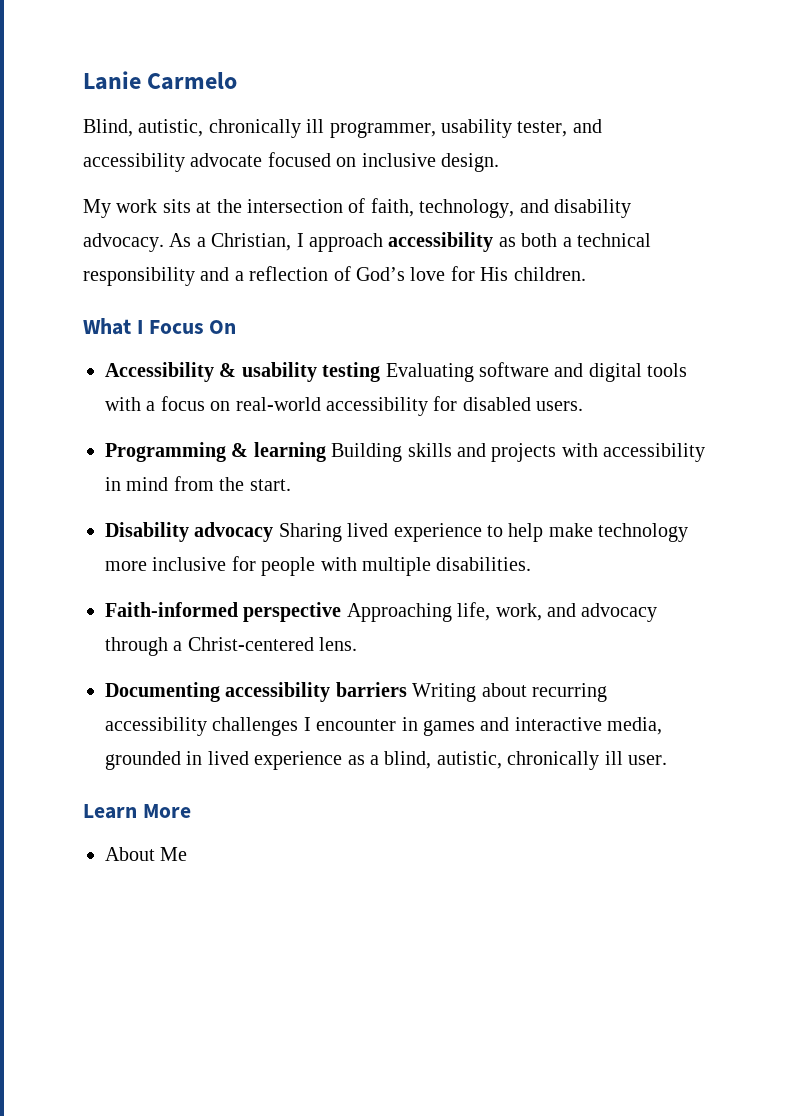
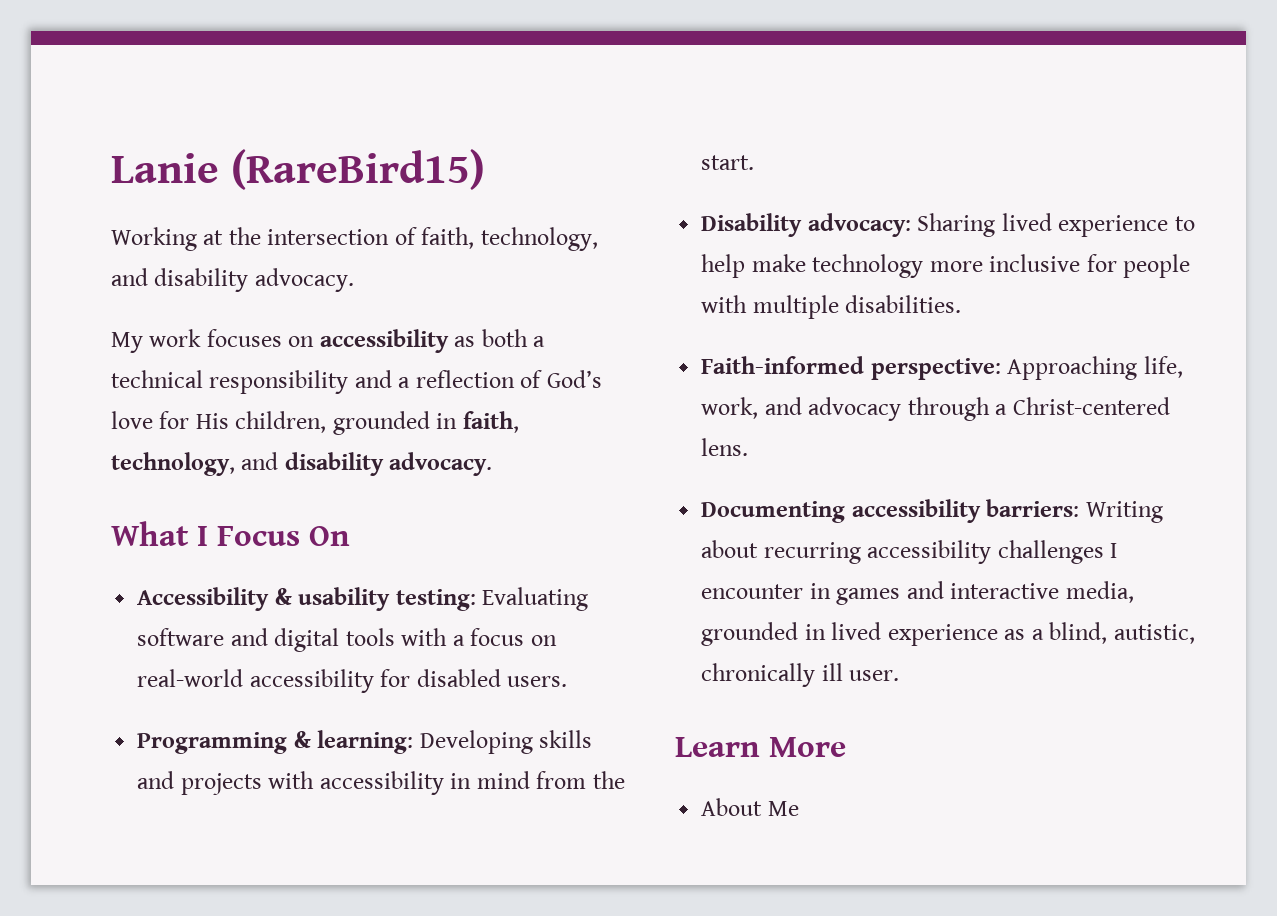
- Lanie Carmelo
- Blind, autistic, chronically ill programmer, usability tester, and accessibility advocate focused on inclusive design.
- My work sits at the intersection of faith, technology, and disability advocacy. As a Christian, I approach accessibility as both a technical responsibility and a reflection of God’s love for His children.
+ Lanie (RareBird15)
+ Working at the intersection of faith, technology, and disability advocacy.
+ My work focuses on accessibility as both a technical responsibility and a reflection of God’s love for His children, grounded in faith, technology, and disability advocacy.
- Accessibility & usability testing Evaluating software and digital tools with a focus on real-world accessibility for disabled users.
+ Accessibility & usability testing: Evaluating software and digital tools with a focus on real-world accessibility for disabled users.
- Programming & learning Building skills and projects with accessibility in mind from the start.
+ Programming & learning: Developing skills and projects with accessibility in mind from the start.
- Disability advocacy Sharing lived experience to help make technology more inclusive for people with multiple disabilities.
+ Disability advocacy: Sharing lived experience to help make technology more inclusive for people with multiple disabilities.
- Faith-informed perspective Approaching life, work, and advocacy through a Christ-centered lens.
+ Faith-informed perspective: Approaching life, work, and advocacy through a Christ-centered lens.
- Documenting accessibility barriers Writing about recurring accessibility challenges I encounter in games and interactive media, grounded in lived experience as a blind, autistic, chronically ill user.
+ Documenting accessibility barriers: Writing about recurring accessibility challenges I encounter in games and interactive media, grounded in lived experience as a blind, autistic, chronically ill user.

